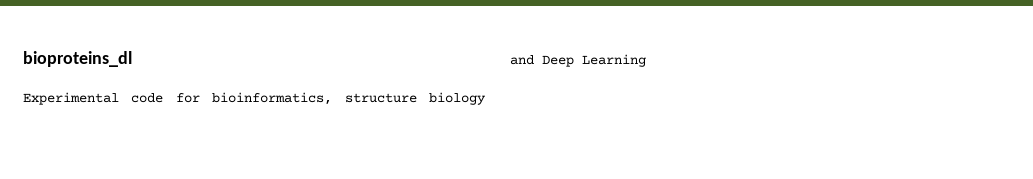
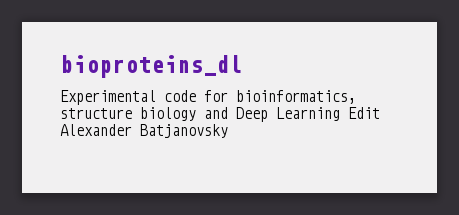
- Experimental code for bioinformatics, structure biology and Deep Learning
+ Experimental code for bioinformatics, structure biology and Deep Learning Edit Alexander Batjanovsky

